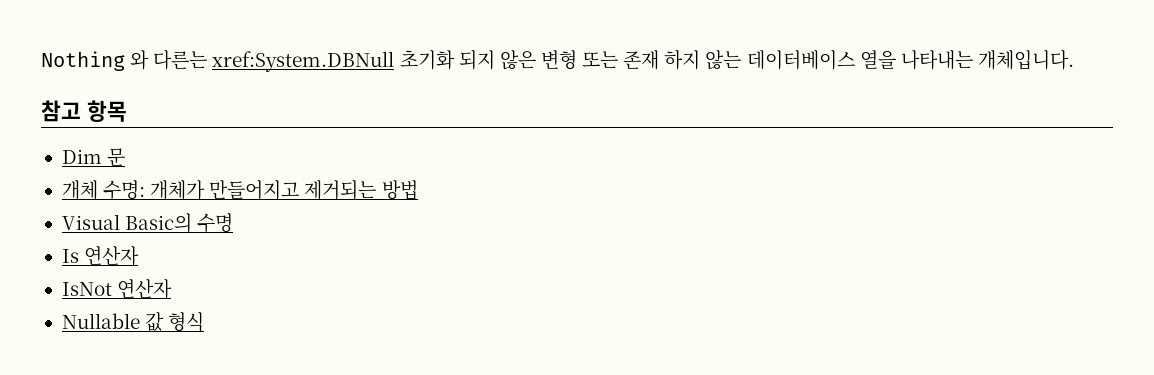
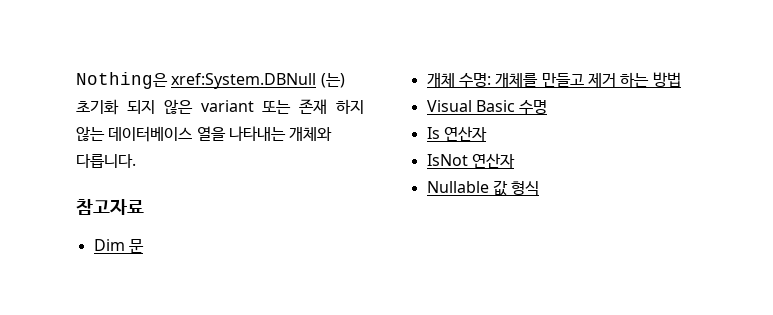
- Nothing 와 다른는 xref:System.DBNull 초기화 되지 않은 변형 또는 존재 하지 않는 데이터베이스 열을 나타내는 개체입니다.
- 참고 항목
+ Nothing은 xref:System.DBNull (는) 초기화 되지 않은 variant 또는 존재 하지 않는 데이터베이스 열을 나타내는 개체와 다릅니다.
+ 참고자료
- 개체 수명: 개체가 만들어지고 제거되는 방법
+ 개체 수명: 개체를 만들고 제거 하는 방법
- Visual Basic의 수명
+ Visual Basic 수명

